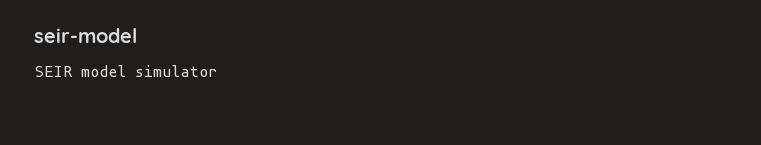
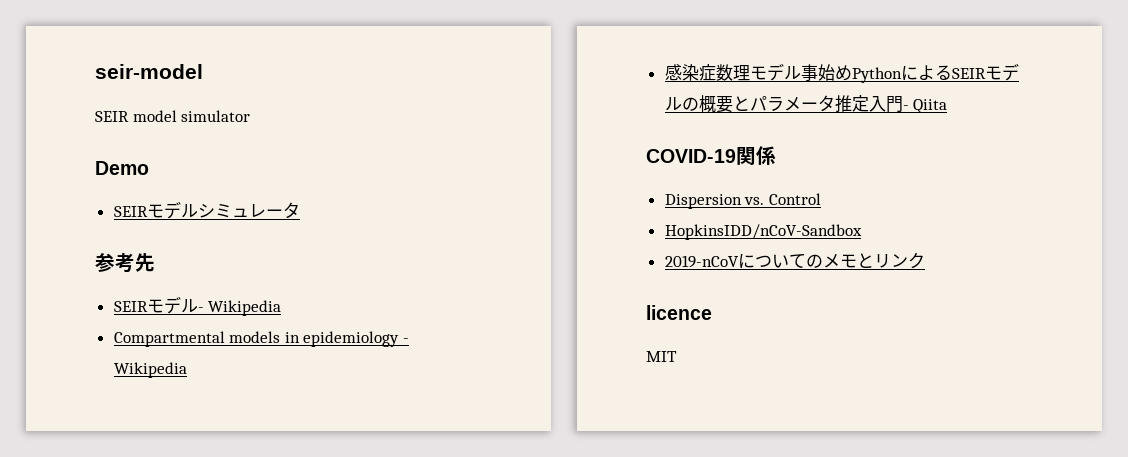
+ Demo
+ SEIRモデルシミュレータ
+ 参考先
+ SEIRモデル- Wikipedia
+ Compartmental models in epidemiology - Wikipedia
+ 感染症数理モデル事始めPythonによるSEIRモデルの概要とパラメータ推定入門- Qiita
+ COVID-19関係
+ Dispersion vs. Control
+ HopkinsIDD/nCoV-Sandbox
+ 2019-nCoVについてのメモとリンク
+ licence
+ MIT

